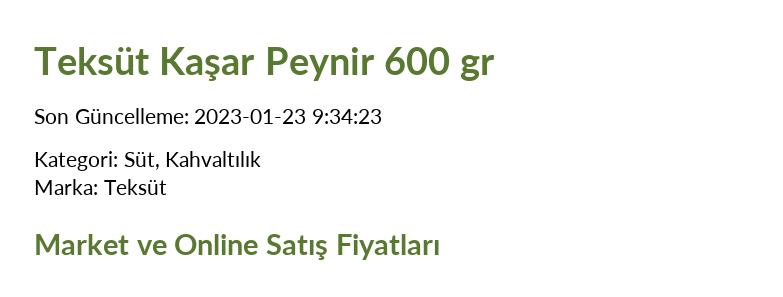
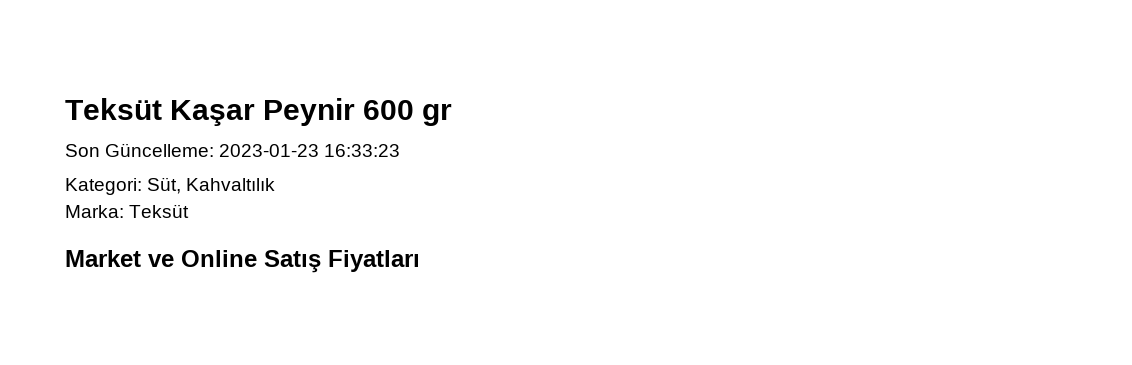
- Son Güncelleme: 2023-01-23 9:34:23
+ Son Güncelleme: 2023-01-23 16:33:23

